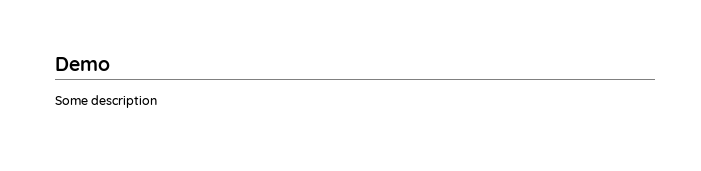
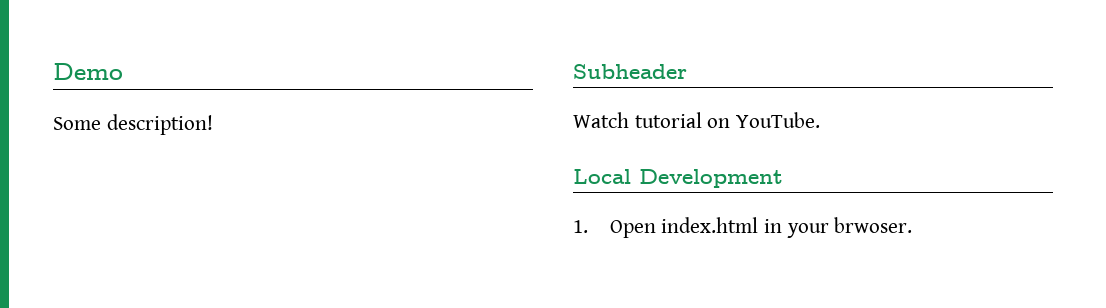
- Some description
+ Some description!
+ Subheader
+ Watch tutorial on YouTube.
+ Local Development
+ 1. Open index.html in your brwoser.

